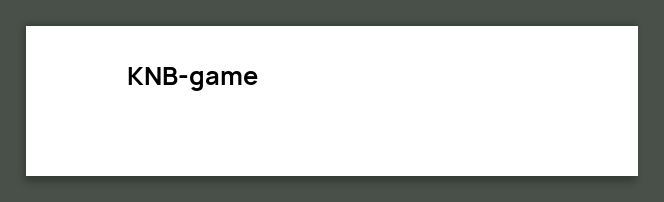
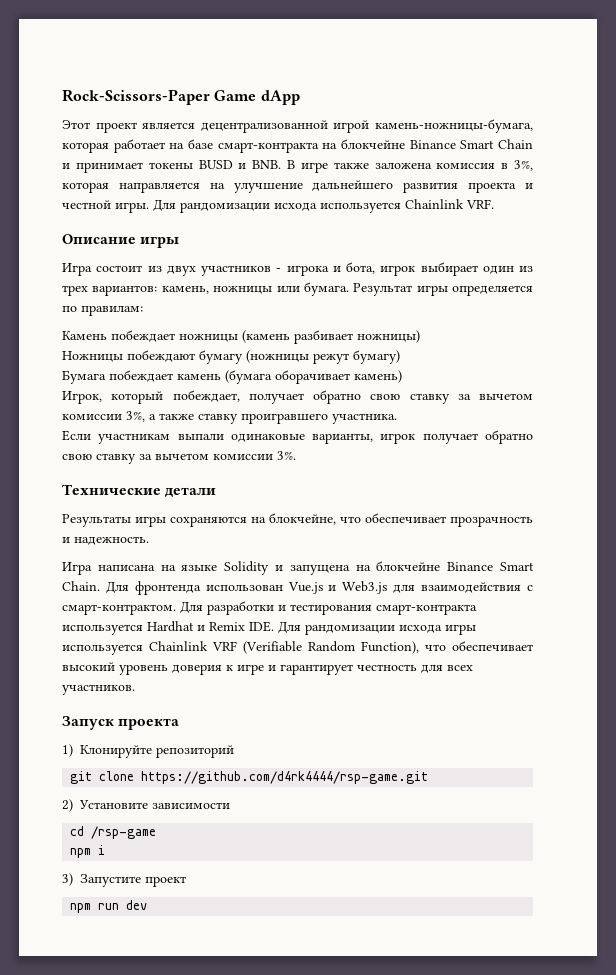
- KNB-game
+ Rock-Scissors-Paper Game dApp
+ Этот проект является децентрализованной игрой камень-ножницы-бумага, которая работает на базе смарт-контракта на блокчейне Binance Smart Chain и принимает токены BUSD и BNB. В игре также заложена комиссия в 3%, которая направляется на улучшение дальнейшего развития проекта и честной игры. Для рандомизации исхода используется Chainlink VRF.
+ Описание игры
+ Игра состоит из двух участников - игрока и бота, игрок выбирает один из трех вариантов: камень, ножницы или бумага. Результат игры определяется по правилам:
+ Камень побеждает ножницы (камень разбивает ножницы)
+ Ножницы побеждают бумагу (ножницы режут бумагу)
+ Бумага побеждает камень (бумага оборачивает камень)
+ Игрок, который побеждает, получает обратно свою ставку за вычетом комиссии 3%, а также ставку проигравшего участника.
+ Если участникам выпали одинаковые варианты, игрок получает обратно свою ставку за вычетом комиссии 3%.
+ Технические детали
+ Результаты игры сохраняются на блокчейне, что обеспечивает прозрачность и надежность.
+ Игра написана на языке Solidity и запущена на блокчейне Binance Smart Chain. Для фронтенда использован Vue.js и Web3.js для взаимодействия с смарт-контрактом. Для разработки и тестирования смарт-контракта используется Hardhat и Remix IDE. Для рандомизации исхода игры используется Chainlink VRF (Verifiable Random Function), что обеспечивает высокий уровень доверия к игре и гарантирует честность для всех участников.
+ Запуск проекта
+ 1) Клонируйте репозиторий
+ git clone https://github.com/d4rk4444/rsp-game.git
+ 2) Установите зависимости
+ cd /rsp-game
+ npm i
+ 3) Запустите проект
+ npm run dev

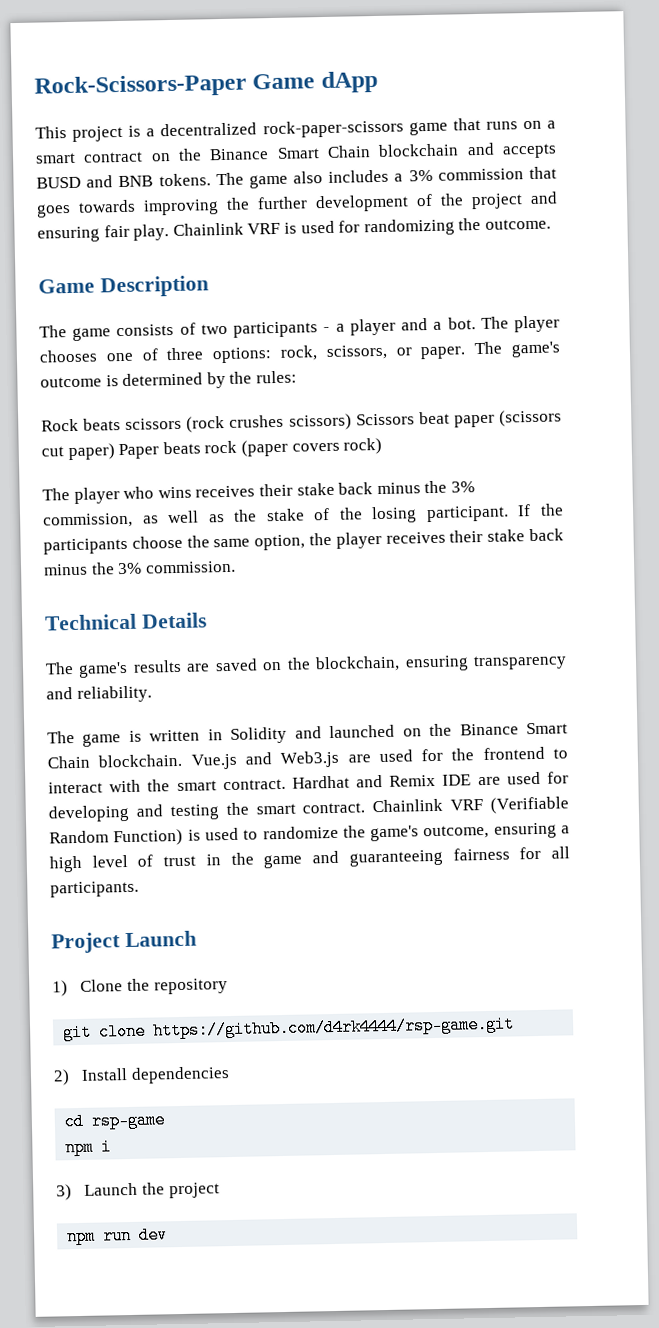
- Этот проект является децентрализованной игрой камень-ножницы-бумага, которая работает на базе смарт-контракта на блокчейне Binance Smart Chain и принимает токены BUSD и BNB. В игре также заложена комиссия в 3%, которая направляется на улучшение дальнейшего развития проекта и честной игры. Для рандомизации исхода используется Chainlink VRF.
- Описание игры
- Игра состоит из двух участников - игрока и бота, игрок выбирает один из трех вариантов: камень, ножницы или бумага. Результат игры определяется по правилам:
- Камень побеждает ножницы (камень разбивает ножницы)
- Ножницы побеждают бумагу (ножницы режут бумагу)
- Бумага побеждает камень (бумага оборачивает камень)
- Игрок, который побеждает, получает обратно свою ставку за вычетом комиссии 3%, а также ставку проигравшего участника.
- Если участникам выпали одинаковые варианты, игрок получает обратно свою ставку за вычетом комиссии 3%.
- Технические детали
- Результаты игры сохраняются на блокчейне, что обеспечивает прозрачность и надежность.
- Игра написана на языке Solidity и запущена на блокчейне Binance Smart Chain. Для фронтенда использован Vue.js и Web3.js для взаимодействия с смарт-контрактом. Для разработки и тестирования смарт-контракта используется Hardhat и Remix IDE. Для рандомизации исхода игры используется Chainlink VRF (Verifiable Random Function), что обеспечивает высокий уровень доверия к игре и гарантирует честность для всех участников.
- Запуск проекта
- 1) Клонируйте репозиторий
+ This project is a decentralized rock-paper-scissors game that runs on a smart contract on the Binance Smart Chain blockchain and accepts BUSD and BNB tokens. The game also includes a 3% commission that goes towards improving the further development of the project and ensuring fair play. Chainlink VRF is used for randomizing the outcome.
+ Game Description
+ The game consists of two participants - a player and a bot. The player chooses one of three options: rock, scissors, or paper. The game's outcome is determined by the rules:
+ Rock beats scissors (rock crushes scissors) Scissors beat paper (scissors cut paper) Paper beats rock (paper covers rock)
+ The player who wins receives their stake back minus the 3% commission, as well as the stake of the losing participant. If the participants choose the same option, the player receives their stake back minus the 3% commission.
+ Technical Details
+ The game's results are saved on the blockchain, ensuring transparency and reliability.
+ The game is written in Solidity and launched on the Binance Smart Chain blockchain. Vue.js and Web3.js are used for the frontend to interact with the smart contract. Hardhat and Remix IDE are used for developing and testing the smart contract. Chainlink VRF (Verifiable Random Function) is used to randomize the game's outcome, ensuring a high level of trust in the game and guaranteeing fairness for all participants.
+ Project Launch
+ 1) Clone the repository
- 2) Установите зависимости
+ 2) Install dependencies
- cd /rsp-game
+ cd rsp-game
- 3) Запустите проект
+ 3) Launch the project

